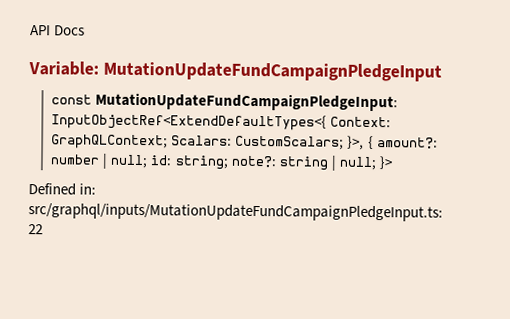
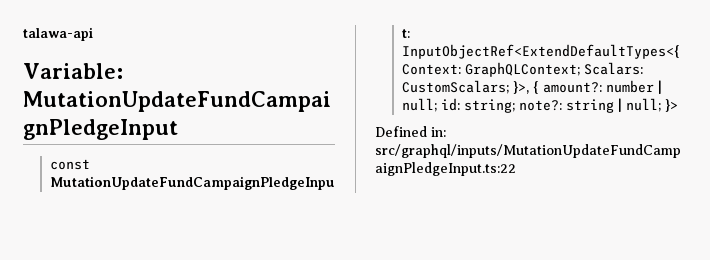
- API Docs
+ talawa-api

